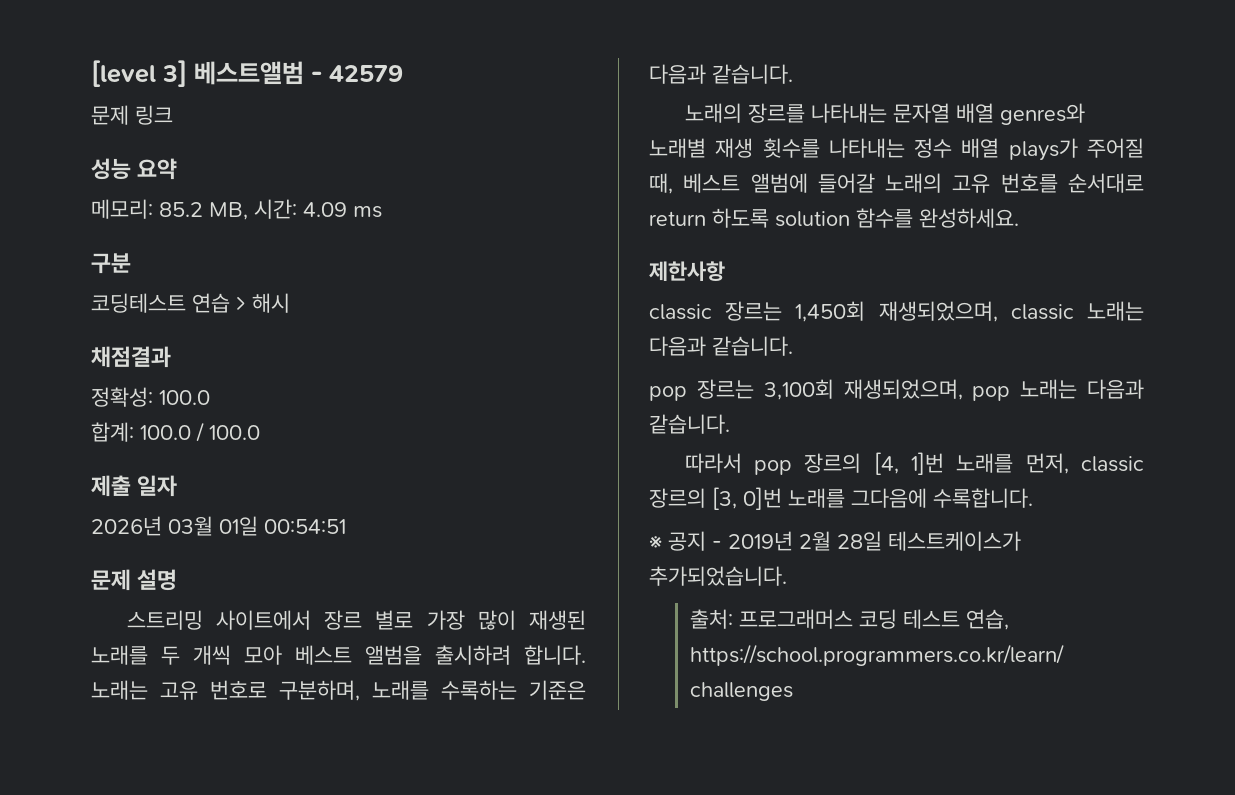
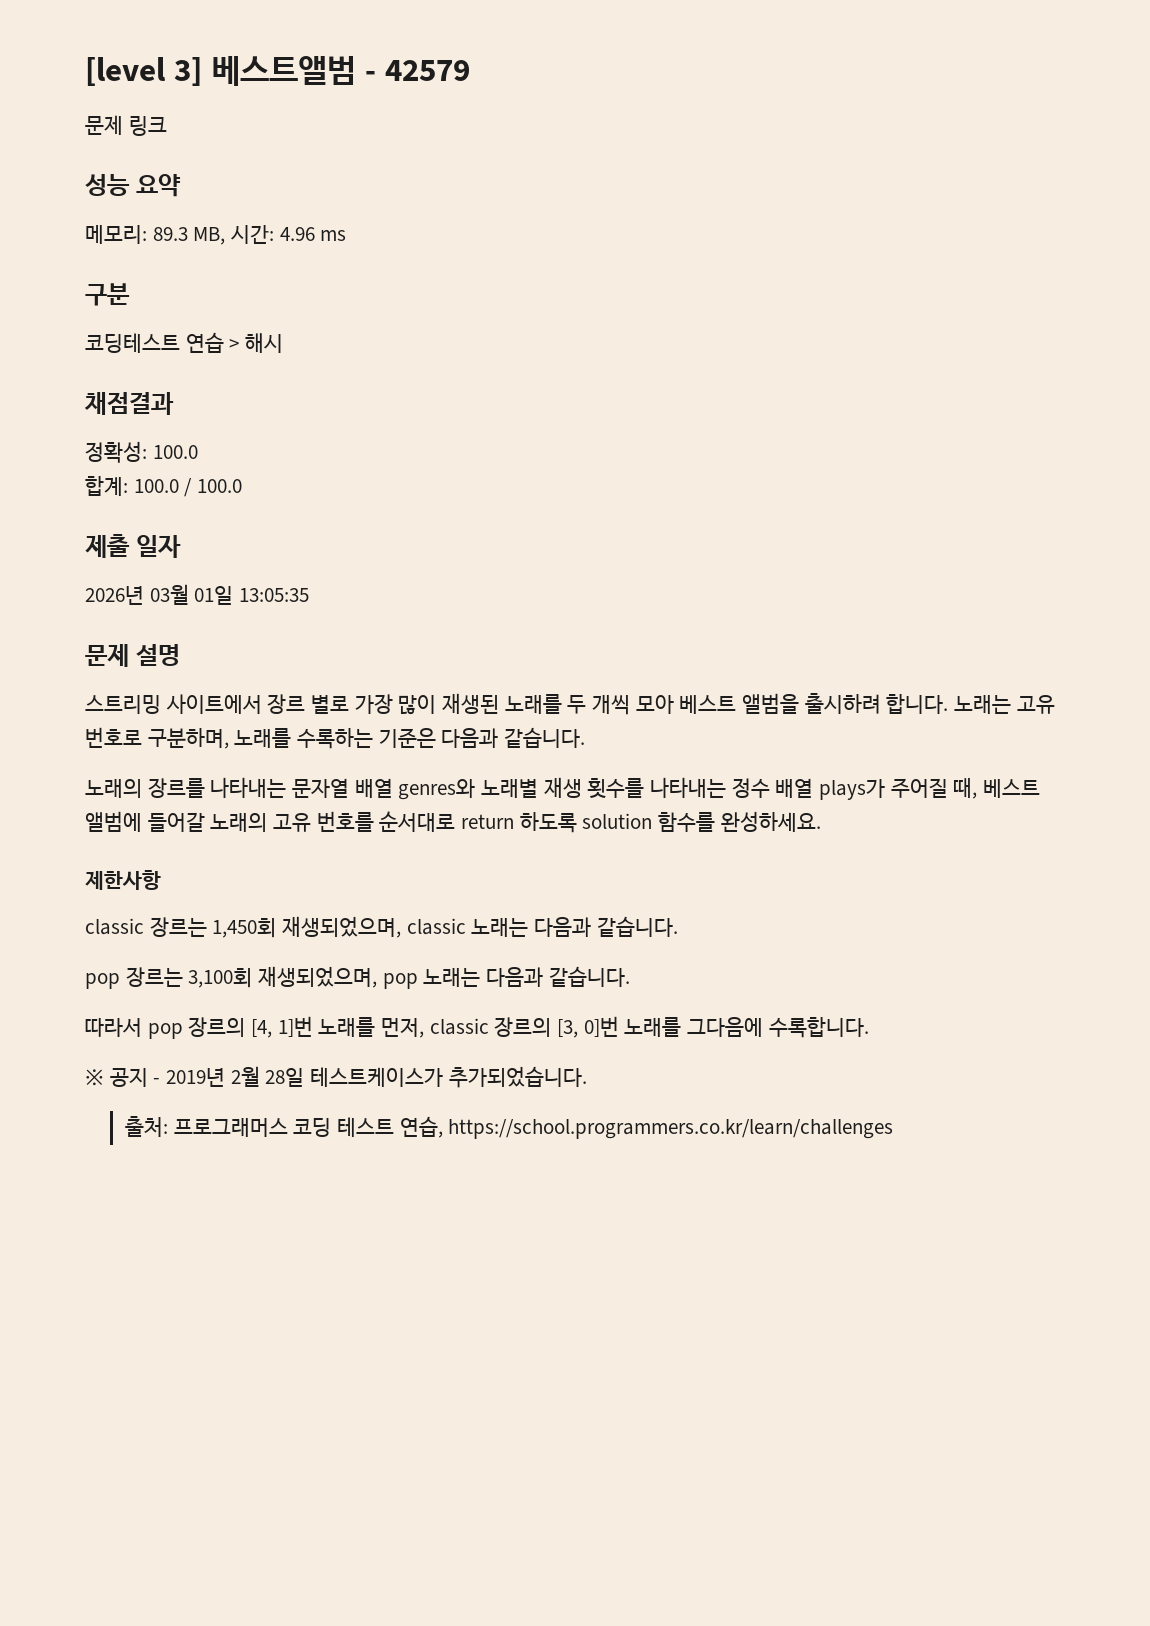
- 메모리: 85.2 MB, 시간: 4.09 ms
+ 메모리: 89.3 MB, 시간: 4.96 ms
- 2026년 03월 01일 00:54:51
+ 2026년 03월 01일 13:05:35

